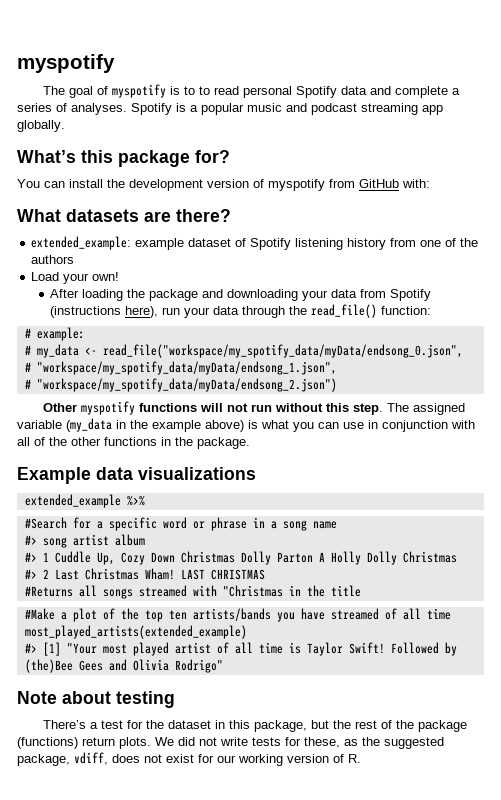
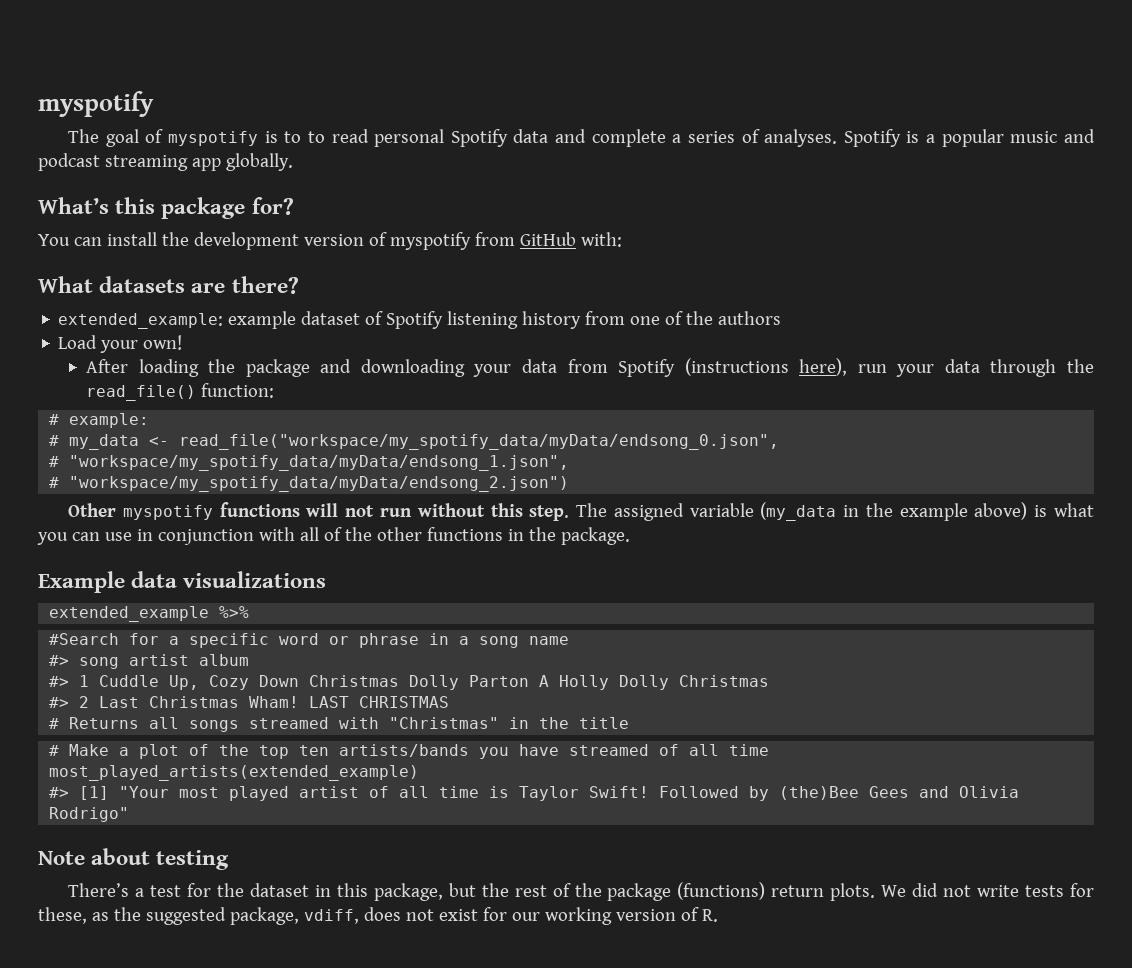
- #Returns all songs streamed with "Christmas in the title
+ # Returns all songs streamed with "Christmas" in the title
- #Make a plot of the top ten artists/bands you have streamed of all time
+ # Make a plot of the top ten artists/bands you have streamed of all time

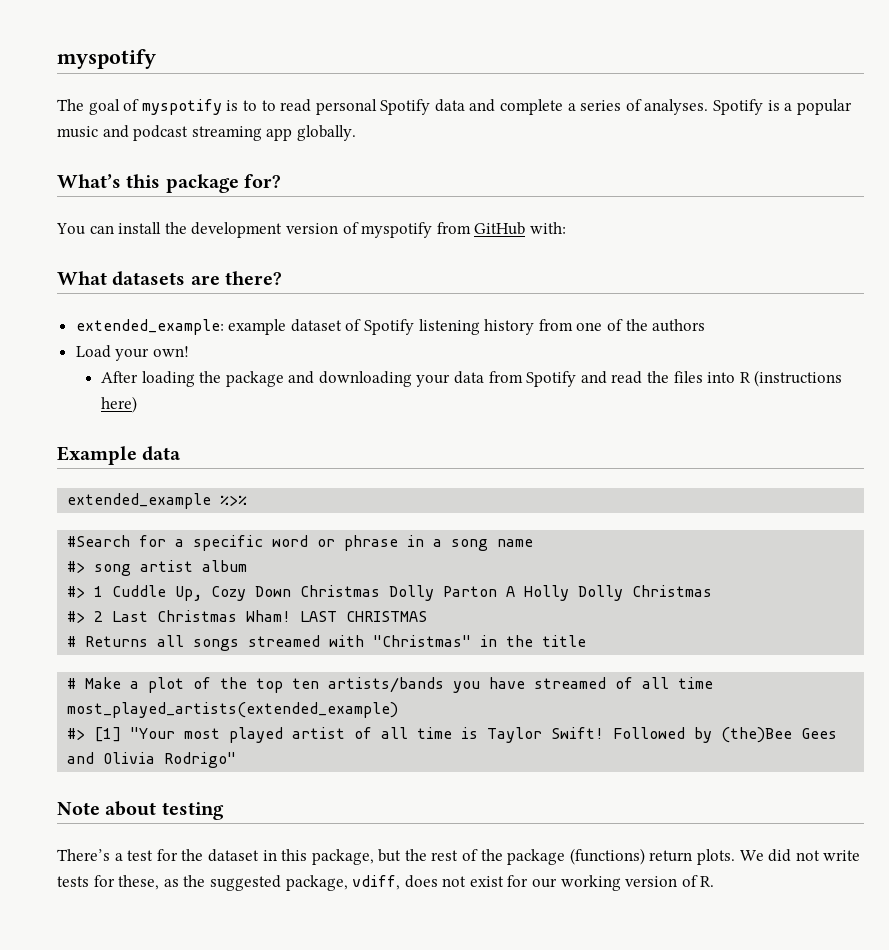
- After loading the package and downloading your data from Spotify (instructions here), run your data through the read_file() function:
- # example:
- # my_data <- read_file("workspace/my_spotify_data/myData/endsong_0.json",
- # "workspace/my_spotify_data/myData/endsong_1.json",
- # "workspace/my_spotify_data/myData/endsong_2.json")
- Other myspotify functions will not run without this step. The assigned variable (my_data in the example above) is what you can use in conjunction with all of the other functions in the package.
+ After loading the package and downloading your data from Spotify and read the files into R (instructions here)
- Example data visualizations
+ Example data

